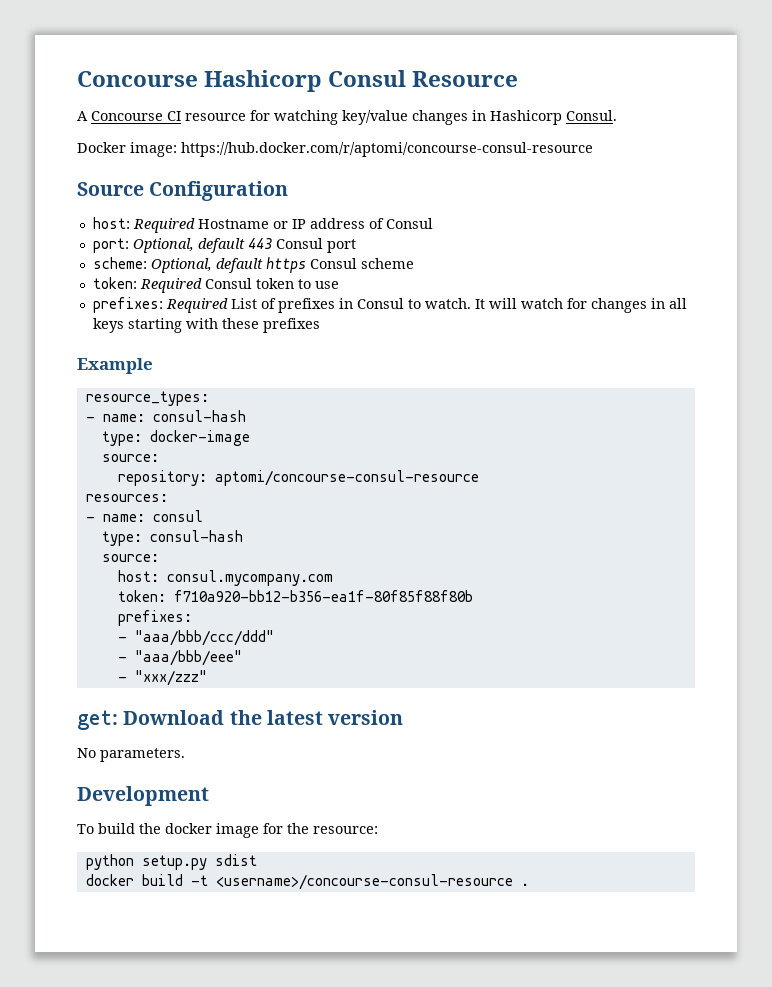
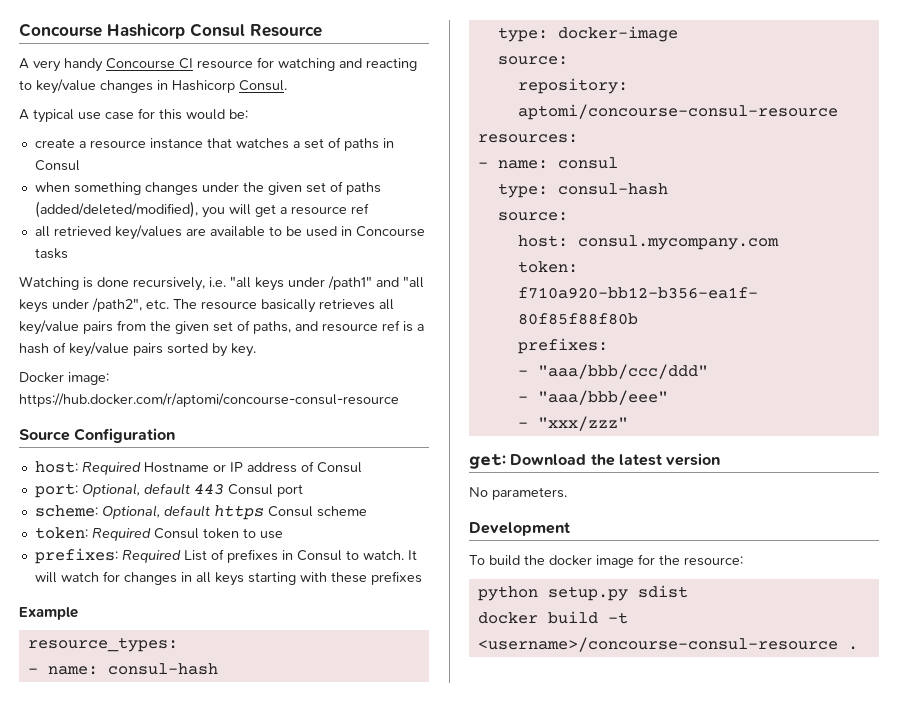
- A Concourse CI resource for watching key/value changes in Hashicorp Consul.
+ A very handy Concourse CI resource for watching and reacting to key/value changes in Hashicorp Consul.
+ A typical use case for this would be:
+ create a resource instance that watches a set of paths in Consul
+ when something changes under the given set of paths (added/deleted/modified), you will get a resource ref
+ all retrieved key/values are available to be used in Concourse tasks
+ Watching is done recursively, i.e. "all keys under /path1" and "all keys under /path2", etc. The resource basically retrieves all key/value pairs from the given set of paths, and resource ref is a hash of key/value pairs sorted by key.

